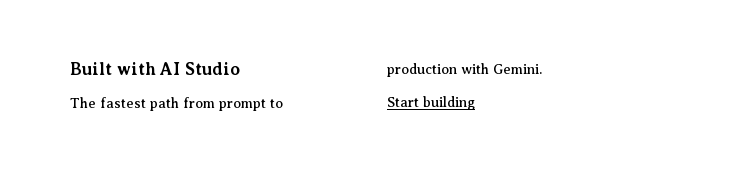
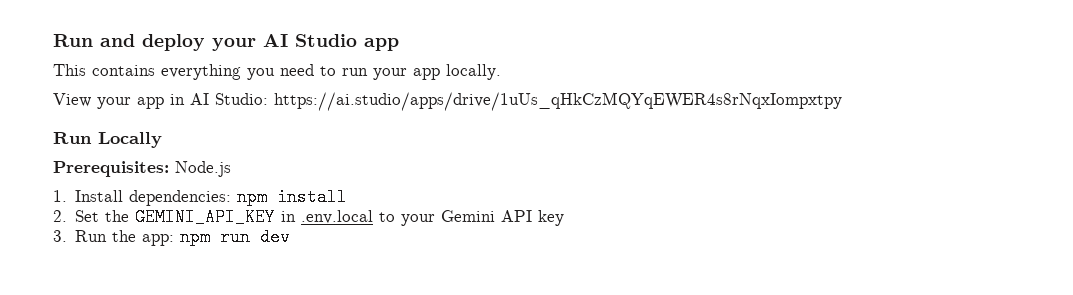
- Built with AI Studio
- The fastest path from prompt to production with Gemini.
- Start building
+ Run and deploy your AI Studio app
+ This contains everything you need to run your app locally.
+ View your app in AI Studio: https://ai.studio/apps/drive/1uUs_qHkCzMQYqEWER4s8rNqxIompxtpy
+ Run Locally
+ Prerequisites: Node.js
+ 1. Install dependencies: npm install
+ 2. Set the GEMINI_API_KEY in .env.local to your Gemini API key
+ 3. Run the app: npm run dev

